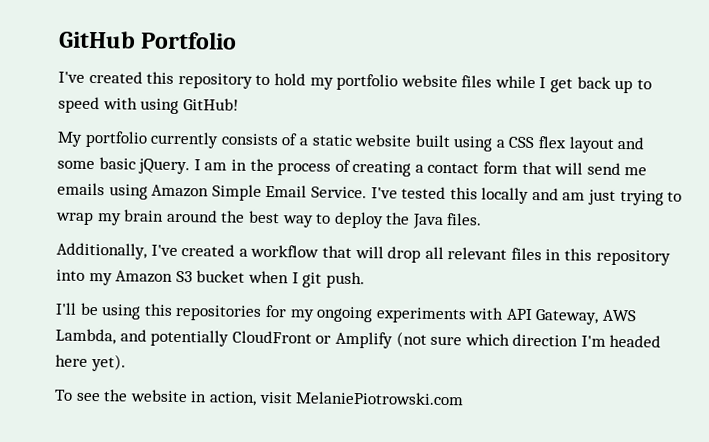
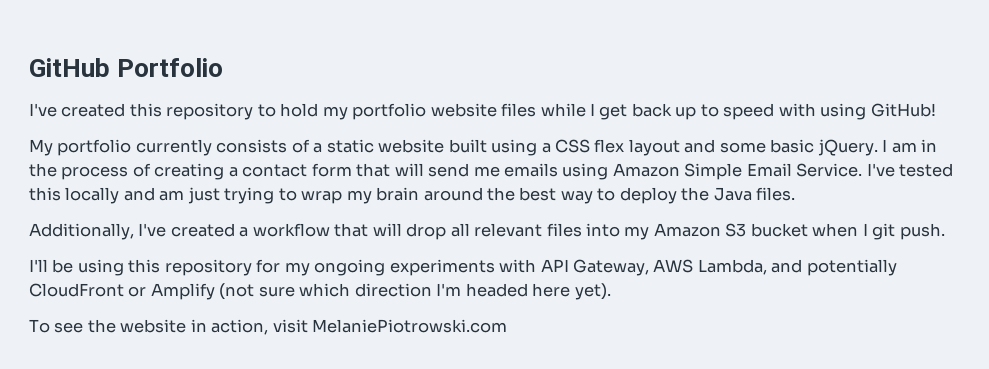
- Additionally, I've created a workflow that will drop all relevant files in this repository into my Amazon S3 bucket when I git push.
+ Additionally, I've created a workflow that will drop all relevant files into my Amazon S3 bucket when I git push.
- I'll be using this repositories for my ongoing experiments with API Gateway, AWS Lambda, and potentially CloudFront or Amplify (not sure which direction I'm headed here yet).
+ I'll be using this repository for my ongoing experiments with API Gateway, AWS Lambda, and potentially CloudFront or Amplify (not sure which direction I'm headed here yet).

